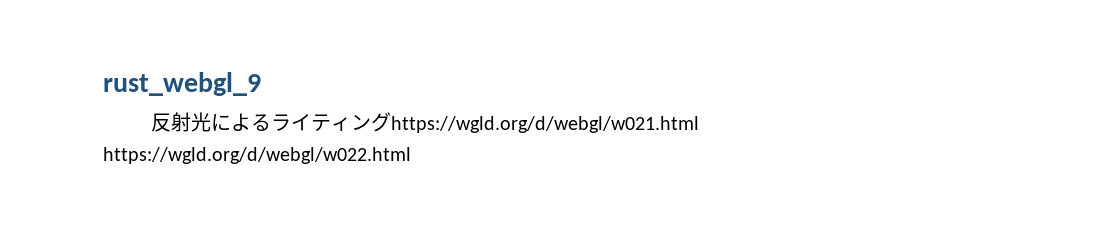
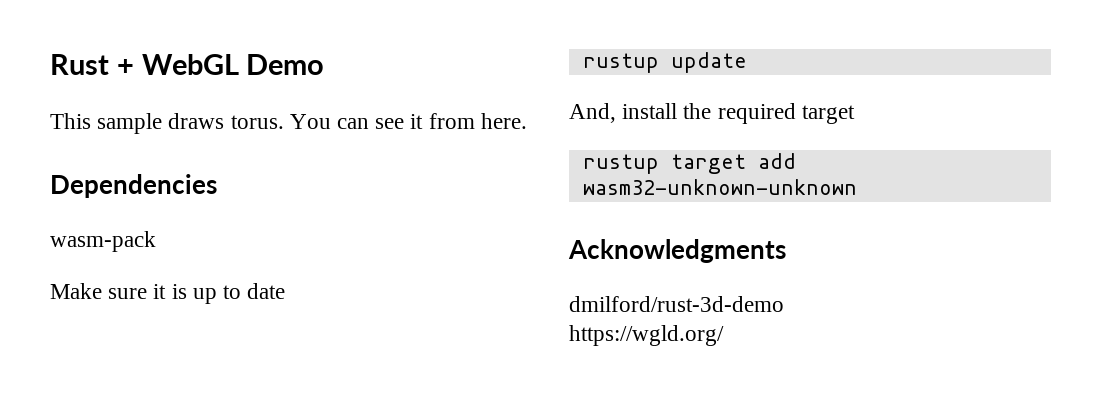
- rust_webgl_9
- 反射光によるライティングhttps://wgld.org/d/webgl/w021.html https://wgld.org/d/webgl/w022.html
+ Rust + WebGL Demo
+ This sample draws torus. You can see it from here.
+ Dependencies
+ wasm-pack
+ Make sure it is up to date
+ rustup update
+ And, install the required target
+ rustup target add wasm32-unknown-unknown
+ Acknowledgments
+ dmilford/rust-3d-demo
+ https://wgld.org/

